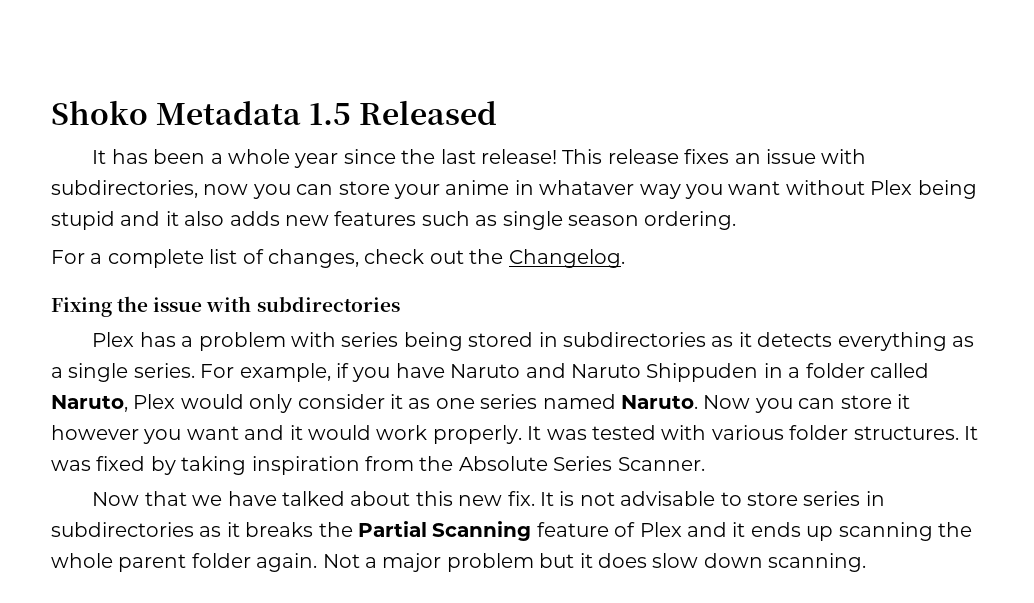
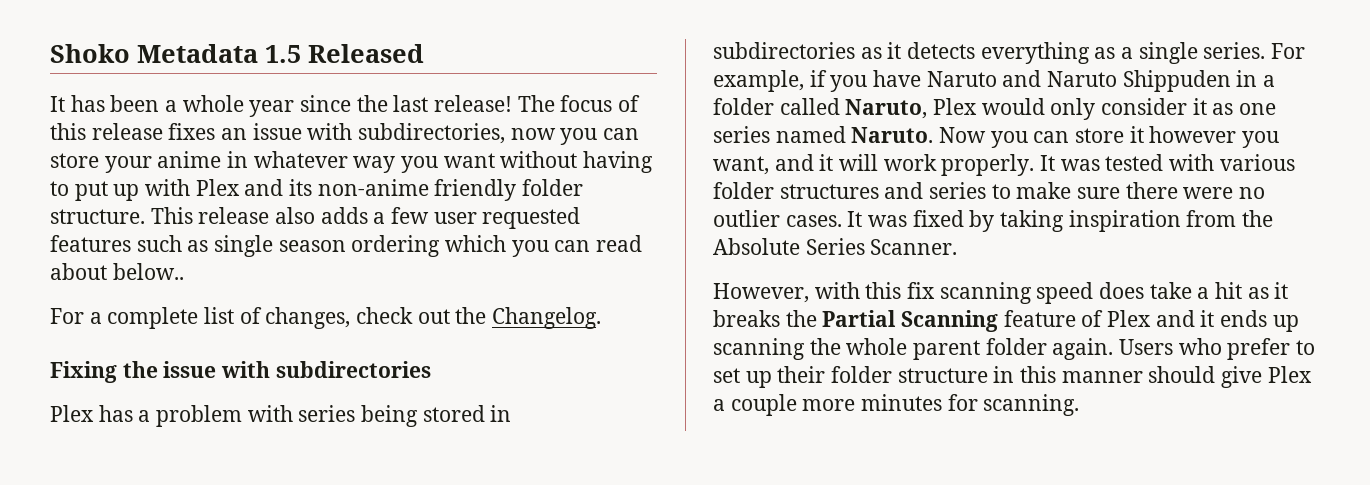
- This release fixes an issue with subdirectories, now you can store your anime in whataver way you want without Plex being stupid and it also adds new features such as single season ordering.
+ The focus of this release fixes an issue with subdirectories, now you can store your anime in whatever way you want without having to put up with Plex and its non-anime friendly folder structure. This release also adds a few user requested features such as single season ordering which you can read about below..
- Now you can store it however you want and it would work properly.
+ Now you can store it however you want, and it will work properly.
- It was tested with various folder structures.
+ It was tested with various folder structures and series to make sure there were no outlier cases.
- Now that we have talked about this new fix. It is not advisable to store series in subdirectories as it breaks the Partial Scanning feature of Plex and it ends up scanning the whole parent folder again.
+ However, with this fix scanning speed does take a hit as it breaks the Partial Scanning feature of Plex and it ends up scanning the whole parent folder again.
- Not a major problem but it does slow down scanning.
+ Users who prefer to set up their folder structure in this manner should give Plex a couple more minutes for scanning.

